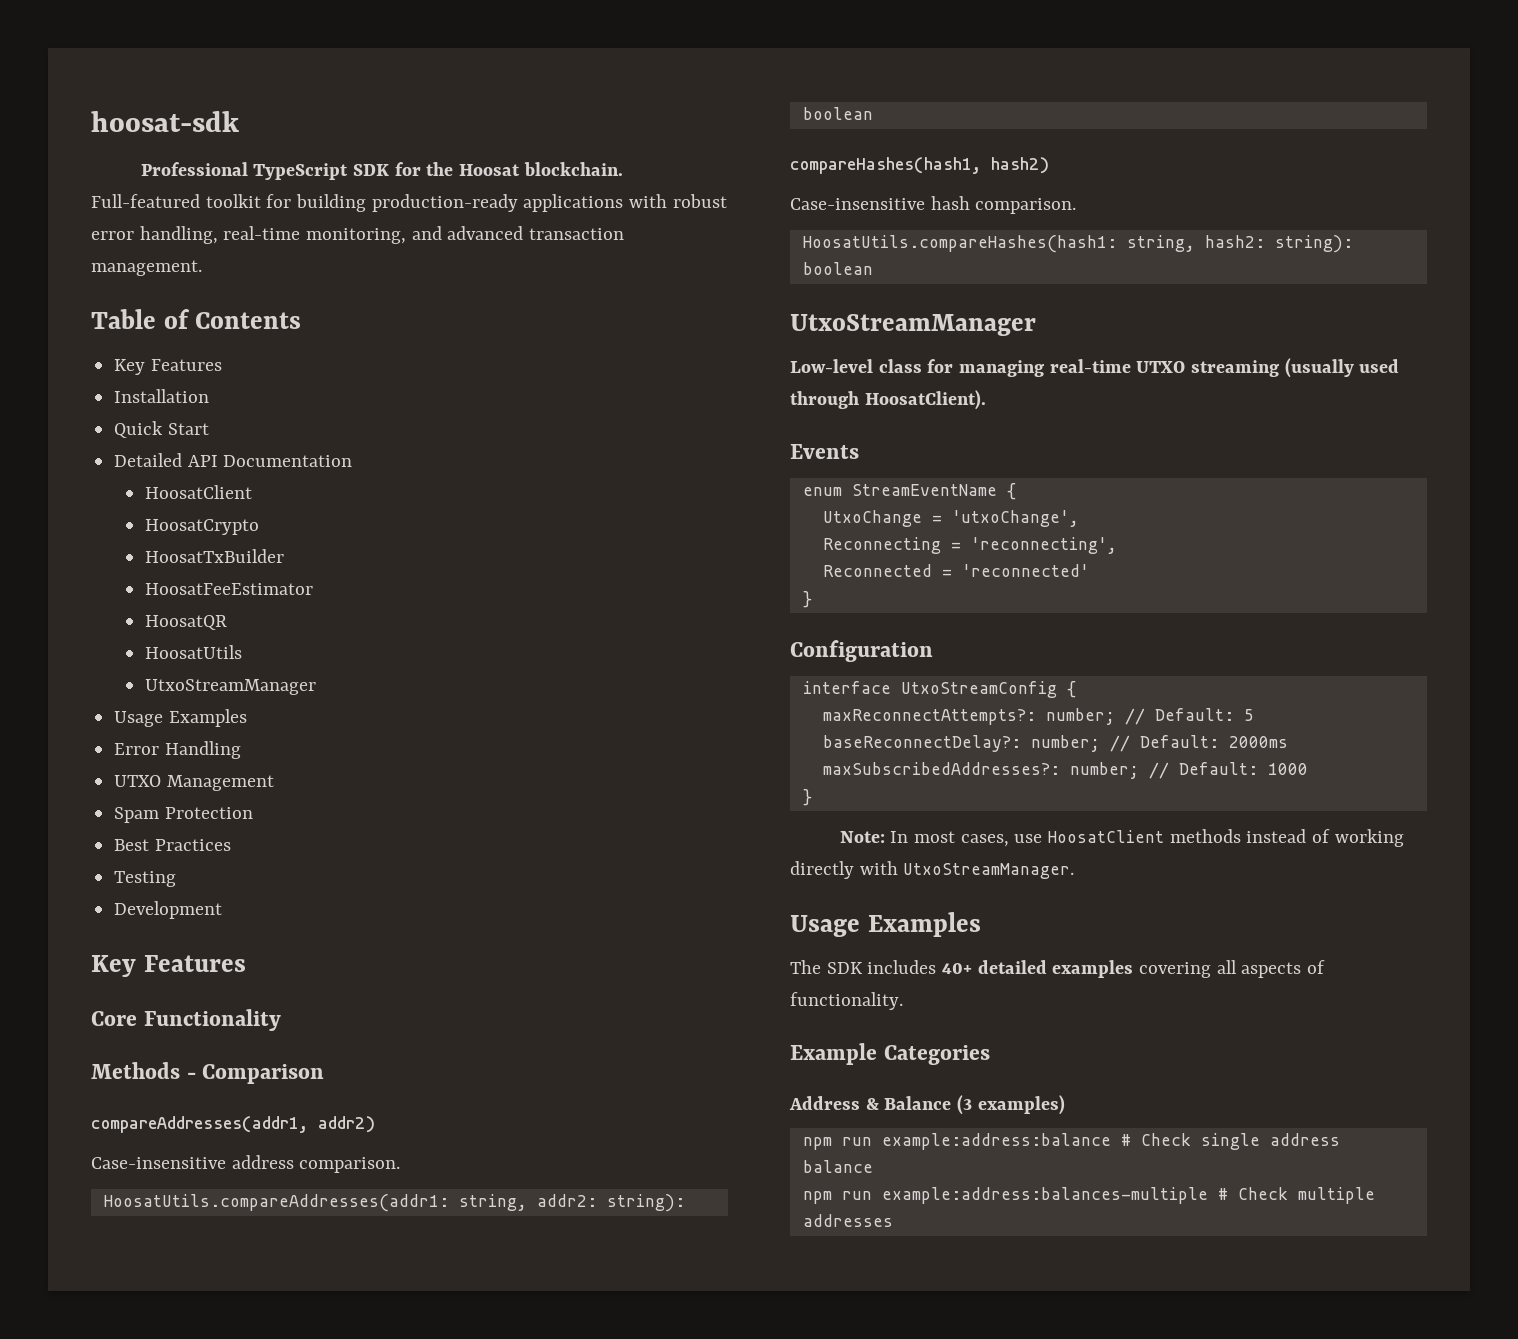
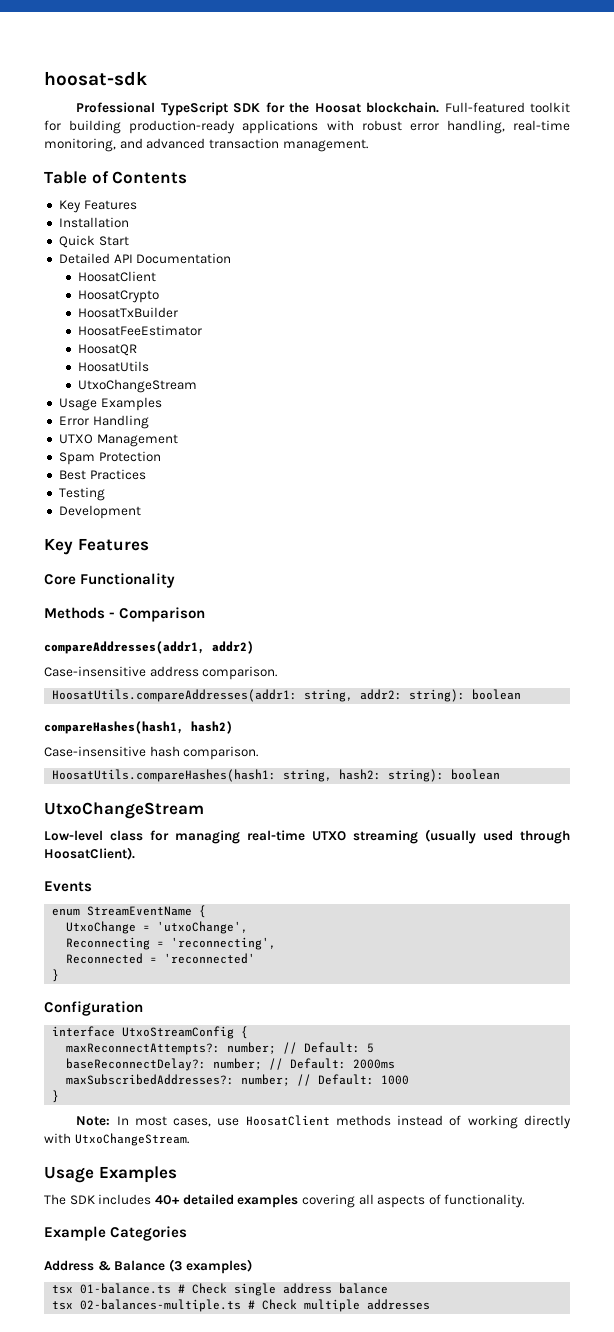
  HoosatUtils
- UtxoStreamManager
+ UtxoChangeStream
  HoosatUtils.compareHashes(hash1: string, hash2: string): boolean
- UtxoStreamManager
+ UtxoChangeStream
- Note: In most cases, use HoosatClient methods instead of working directly with UtxoStreamManager.
+ Note: In most cases, use HoosatClient methods instead of working directly with UtxoChangeStream.
- npm run example:address:balance # Check single address balance
+ tsx 01-balance.ts # Check single address balance
- npm run example:address:balances-multiple # Check multiple addresses
+ tsx 02-balances-multiple.ts # Check multiple addresses

